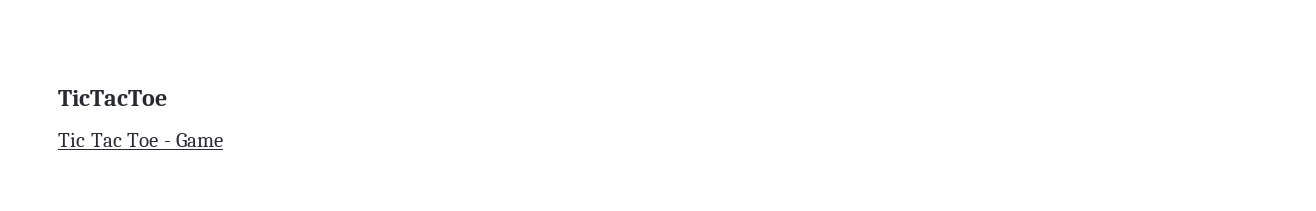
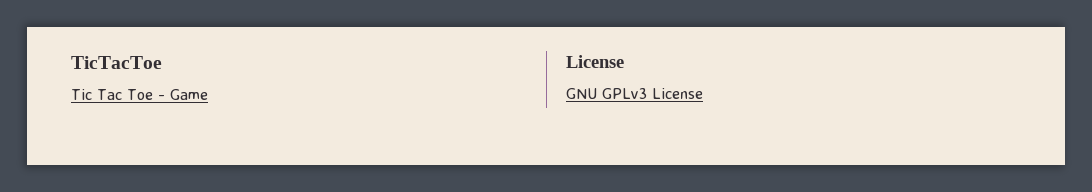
  Tic Tac Toe - Game
+ License
+ GNU GPLv3 License

